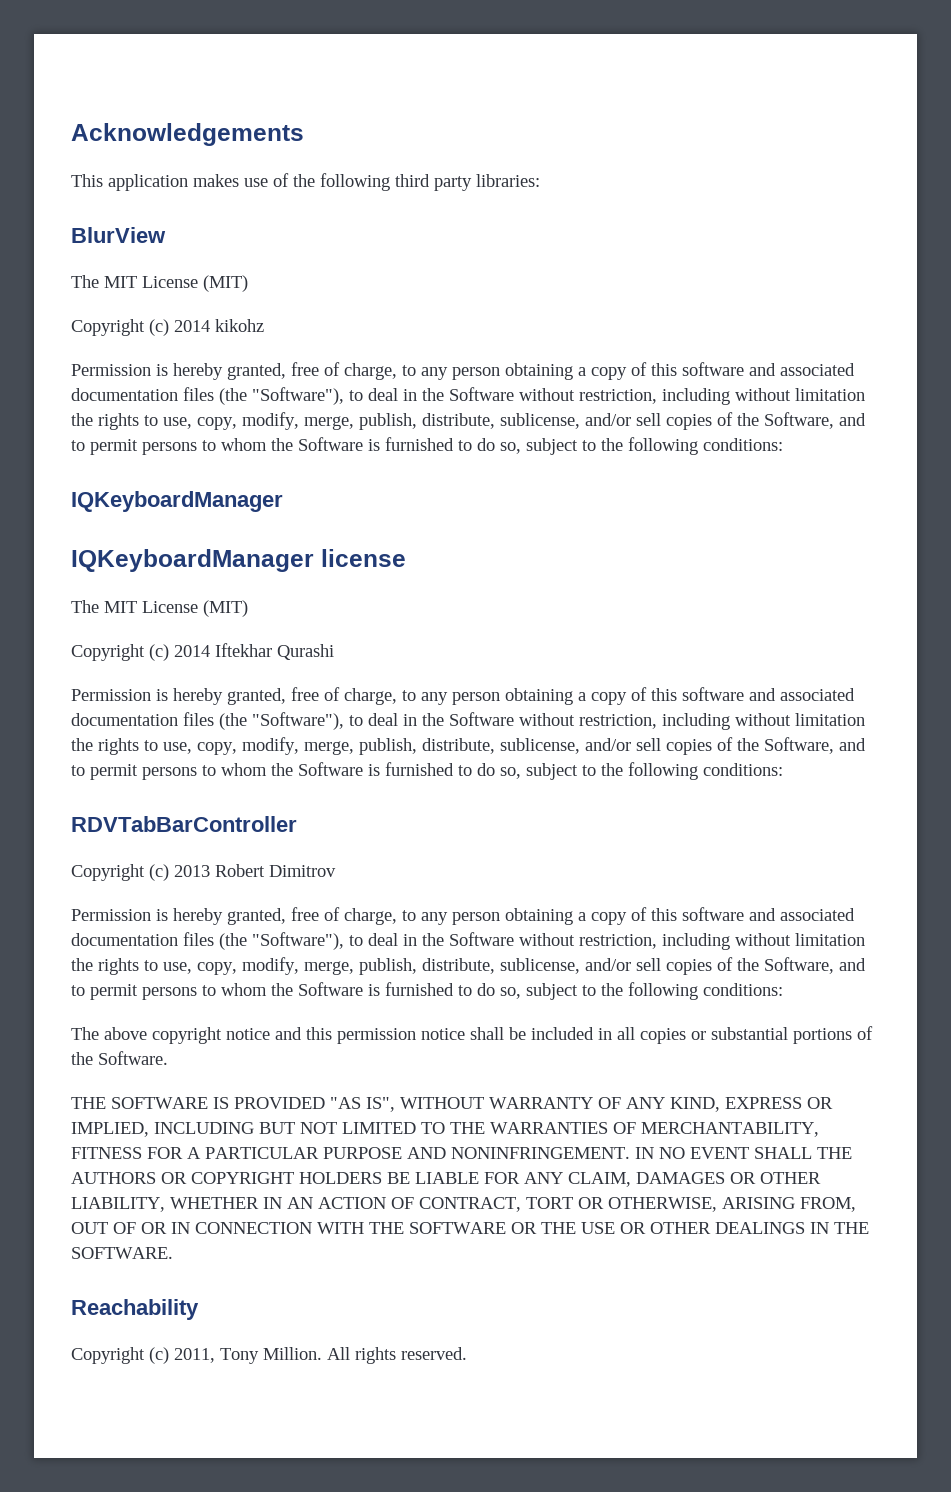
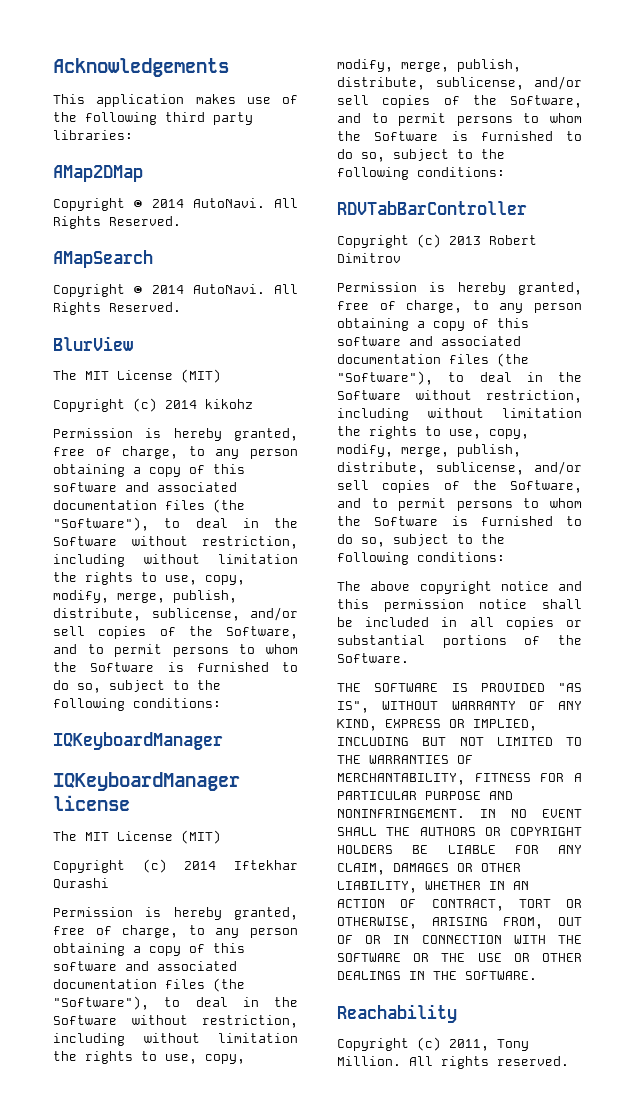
+ AMap2DMap
+ Copyright © 2014 AutoNavi. All Rights Reserved.
+ AMapSearch
+ Copyright © 2014 AutoNavi. All Rights Reserved.

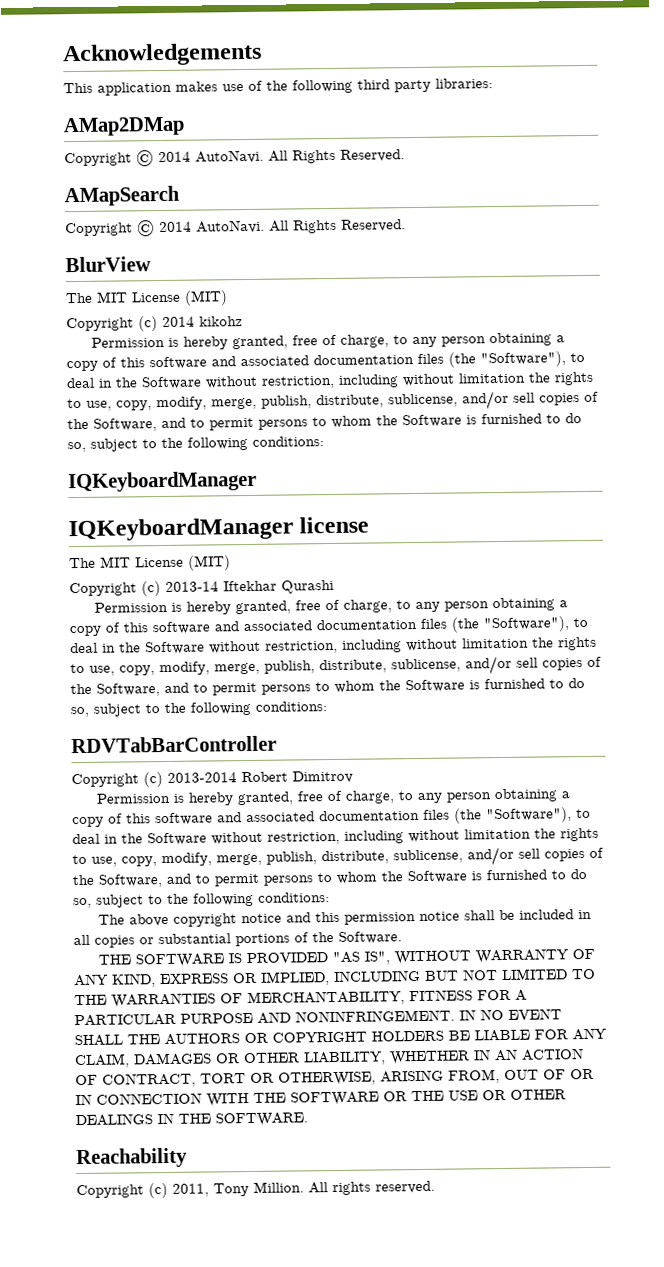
- Copyright (c) 2014 Iftekhar Qurashi
+ Copyright (c) 2013-14 Iftekhar Qurashi
- Copyright (c) 2013 Robert Dimitrov
+ Copyright (c) 2013-2014 Robert Dimitrov

